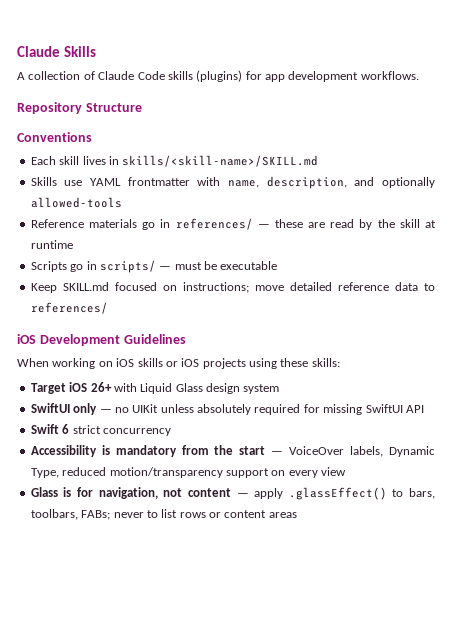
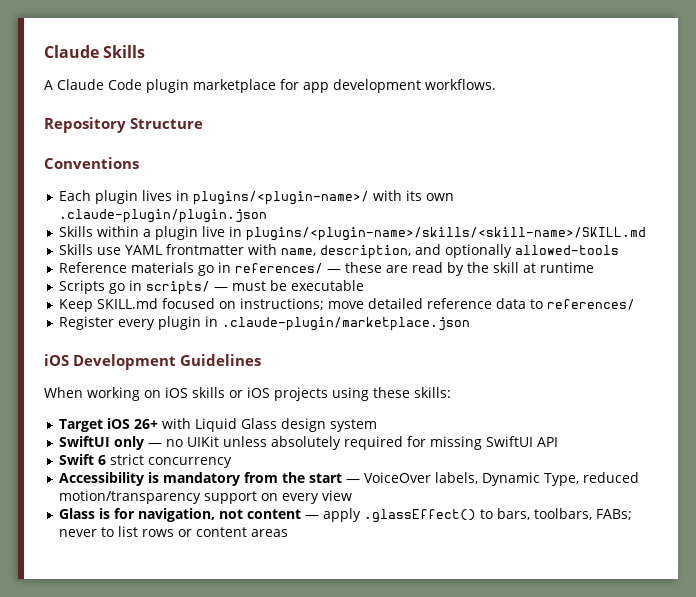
- A collection of Claude Code skills (plugins) for app development workflows.
+ A Claude Code plugin marketplace for app development workflows.
- Each skill lives in skills/<skill-name>/SKILL.md
+ Each plugin lives in plugins/<plugin-name>/ with its own .claude-plugin/plugin.json
+ Skills within a plugin live in plugins/<plugin-name>/skills/<skill-name>/SKILL.md
+ Register every plugin in .claude-plugin/marketplace.json

